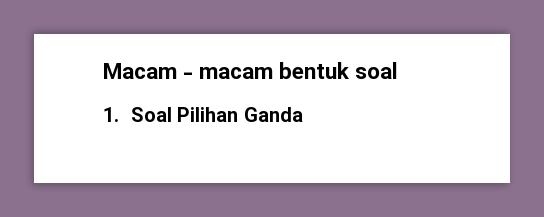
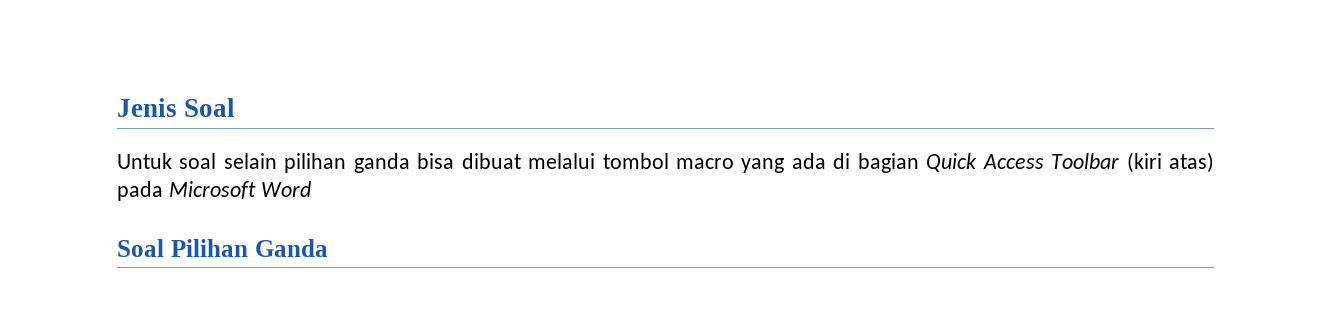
- Macam - macam bentuk soal
- 1. Soal Pilihan Ganda
+ Jenis Soal
+ Untuk soal selain pilihan ganda bisa dibuat melalui tombol macro yang ada di bagian Quick Access Toolbar (kiri atas) pada Microsoft Word
+ Soal Pilihan Ganda

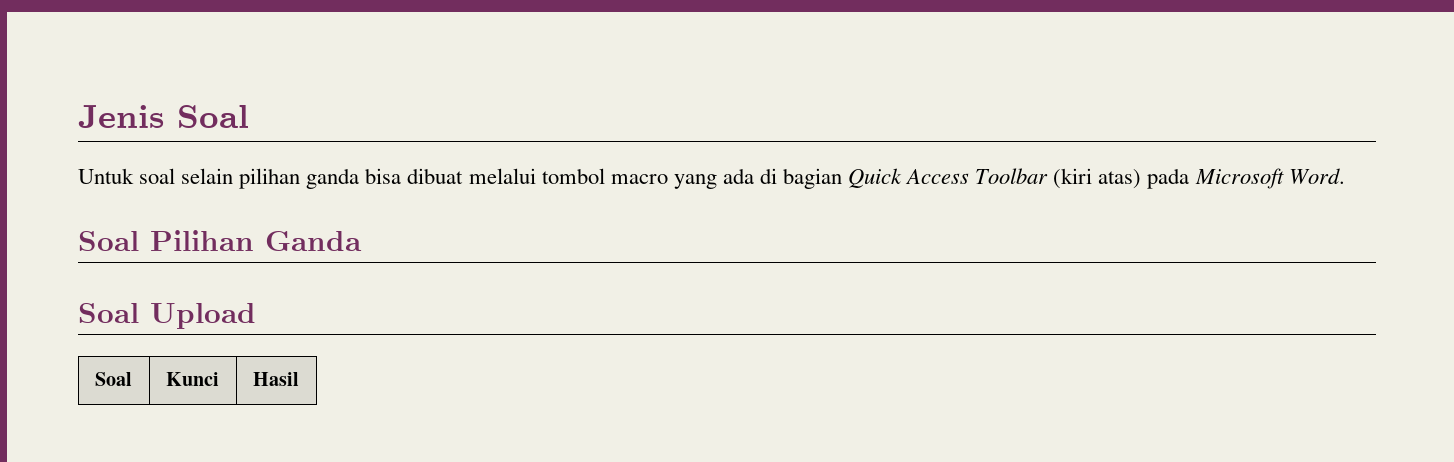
- Untuk soal selain pilihan ganda bisa dibuat melalui tombol macro yang ada di bagian Quick Access Toolbar (kiri atas) pada Microsoft Word
+ Untuk soal selain pilihan ganda bisa dibuat melalui tombol macro yang ada di bagian Quick Access Toolbar (kiri atas) pada Microsoft Word.
+ Soal Upload
+ Soal | Kunci | Hasil

